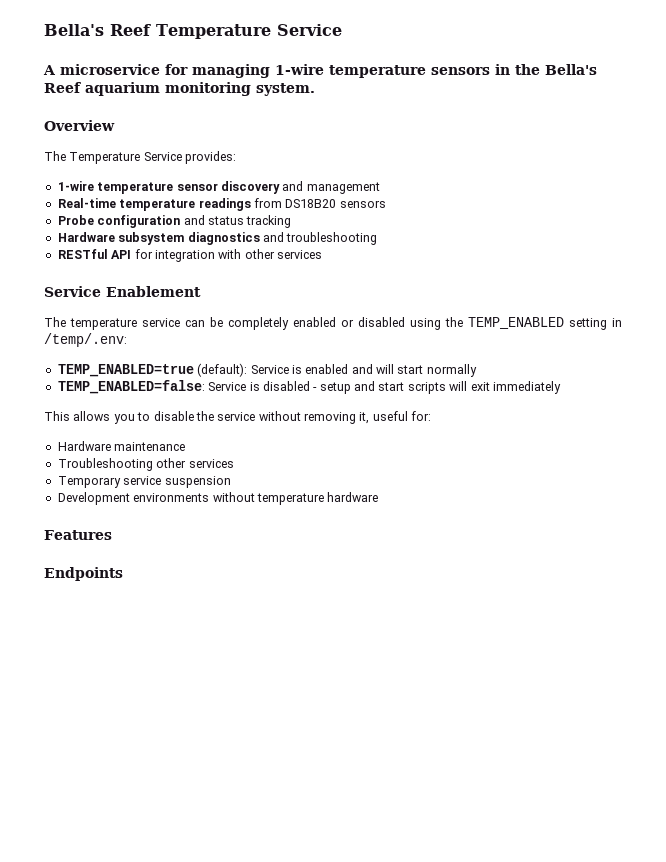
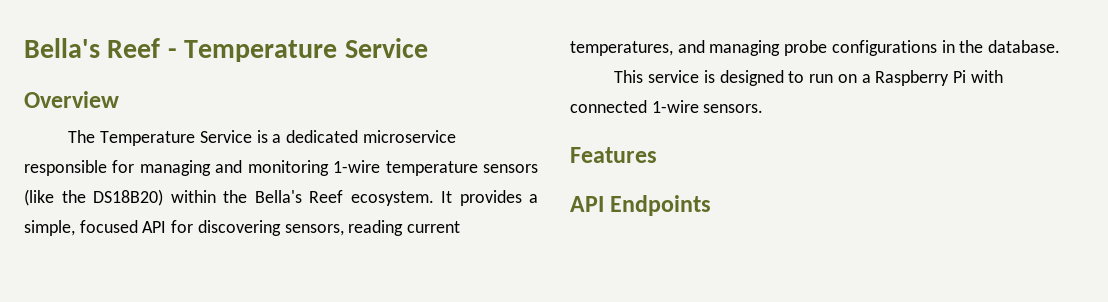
- Bella's Reef Temperature Service
+ Bella's Reef - Temperature Service
- A microservice for managing 1-wire temperature sensors in the Bella's Reef aquarium monitoring system.
  Overview
- The Temperature Service provides:
- 1-wire temperature sensor discovery and management
- Real-time temperature readings from DS18B20 sensors
- Probe configuration and status tracking
- Hardware subsystem diagnostics and troubleshooting
- RESTful API for integration with other services
- Service Enablement
- The temperature service can be completely enabled or disabled using the TEMP_ENABLED setting in /temp/.env:
- TEMP_ENABLED=true (default): Service is enabled and will start normally
- TEMP_ENABLED=false: Service is disabled - setup and start scripts will exit immediately
- This allows you to disable the service without removing it, useful for:
- Hardware maintenance
- Troubleshooting other services
- Temporary service suspension
- Development environments without temperature hardware
+ The Temperature Service is a dedicated microservice responsible for managing and monitoring 1-wire temperature sensors (like the DS18B20) within the Bella's Reef ecosystem. It provides a simple, focused API for discovering sensors, reading current temperatures, and managing probe configurations in the database.
+ This service is designed to run on a Raspberry Pi with connected 1-wire sensors.
- Endpoints
+ API Endpoints

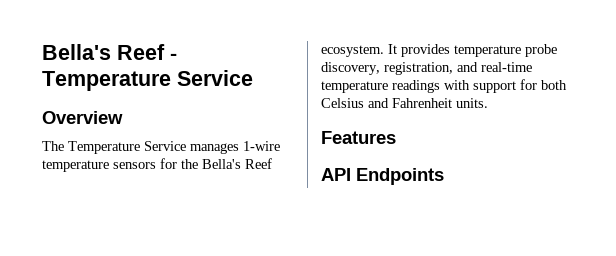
- The Temperature Service is a dedicated microservice responsible for managing and monitoring 1-wire temperature sensors (like the DS18B20) within the Bella's Reef ecosystem.
+ The Temperature Service manages 1-wire temperature sensors for the Bella's Reef ecosystem.
- It provides a simple, focused API for discovering sensors, reading current temperatures, and managing probe configurations in the database.
- This service is designed to run on a Raspberry Pi with connected 1-wire sensors.
+ It provides temperature probe discovery, registration, and real-time temperature readings with support for both Celsius and Fahrenheit units.

